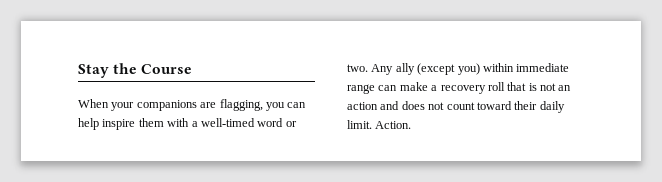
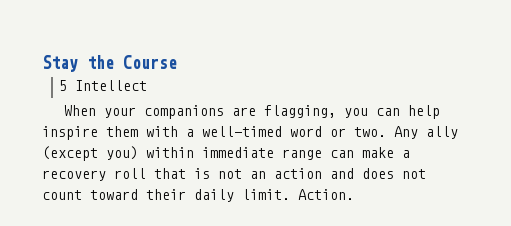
+ 5 Intellect

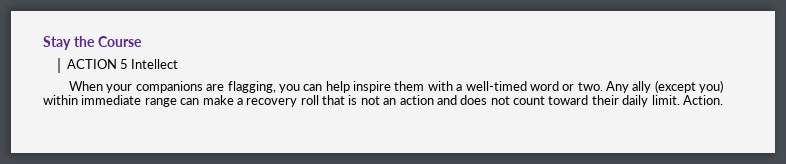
- 5 Intellect
+ ACTION 5 Intellect

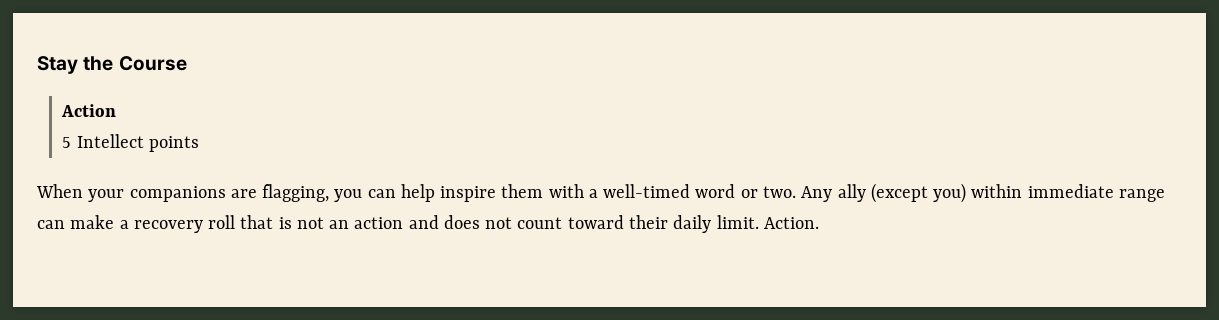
- ACTION 5 Intellect
+ Action
+ 5 Intellect points

